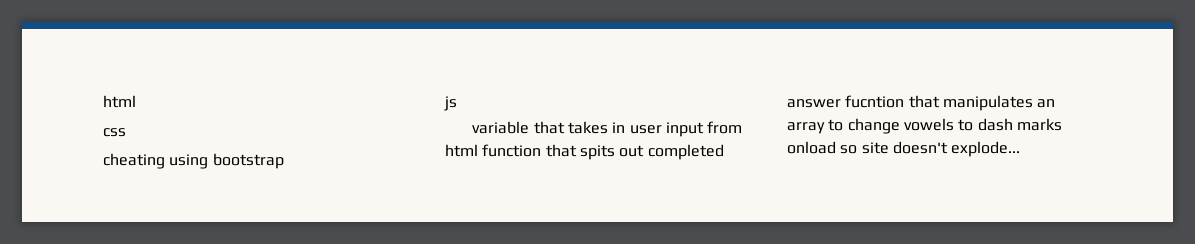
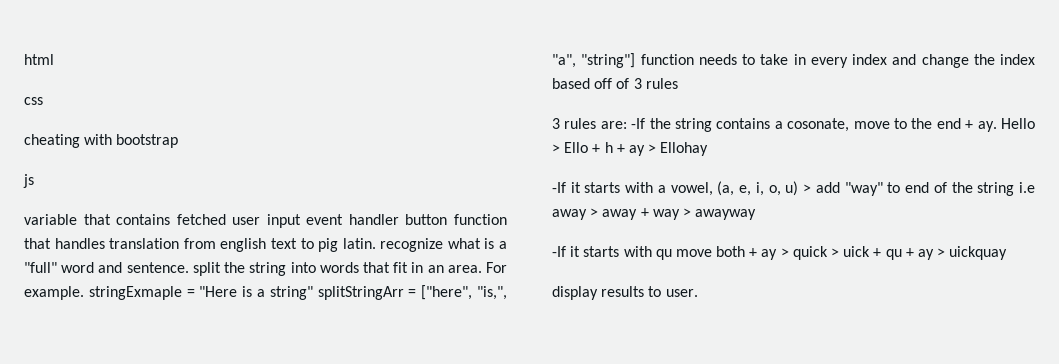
- cheating using bootstrap
+ cheating with bootstrap
- variable that takes in user input from html function that spits out completed answer fucntion that manipulates an array to change vowels to dash marks onload so site doesn't explode...
+ variable that contains fetched user input event handler button function that handles translation from english text to pig latin. recognize what is a "full" word and sentence. split the string into words that fit in an area. For example. stringExmaple = "Here is a string" splitStringArr = ["here", "is,", "a", "string"] function needs to take in every index and change the index based off of 3 rules
+ 3 rules are: -If the string contains a cosonate, move to the end + ay. Hello > Ello + h + ay > Ellohay
+ -If it starts with a vowel, (a, e, i, o, u) > add "way" to end of the string i.e away > away + way > awayway
+ -If it starts with qu move both + ay > quick > uick + qu + ay > uickquay
+ display results to user.

